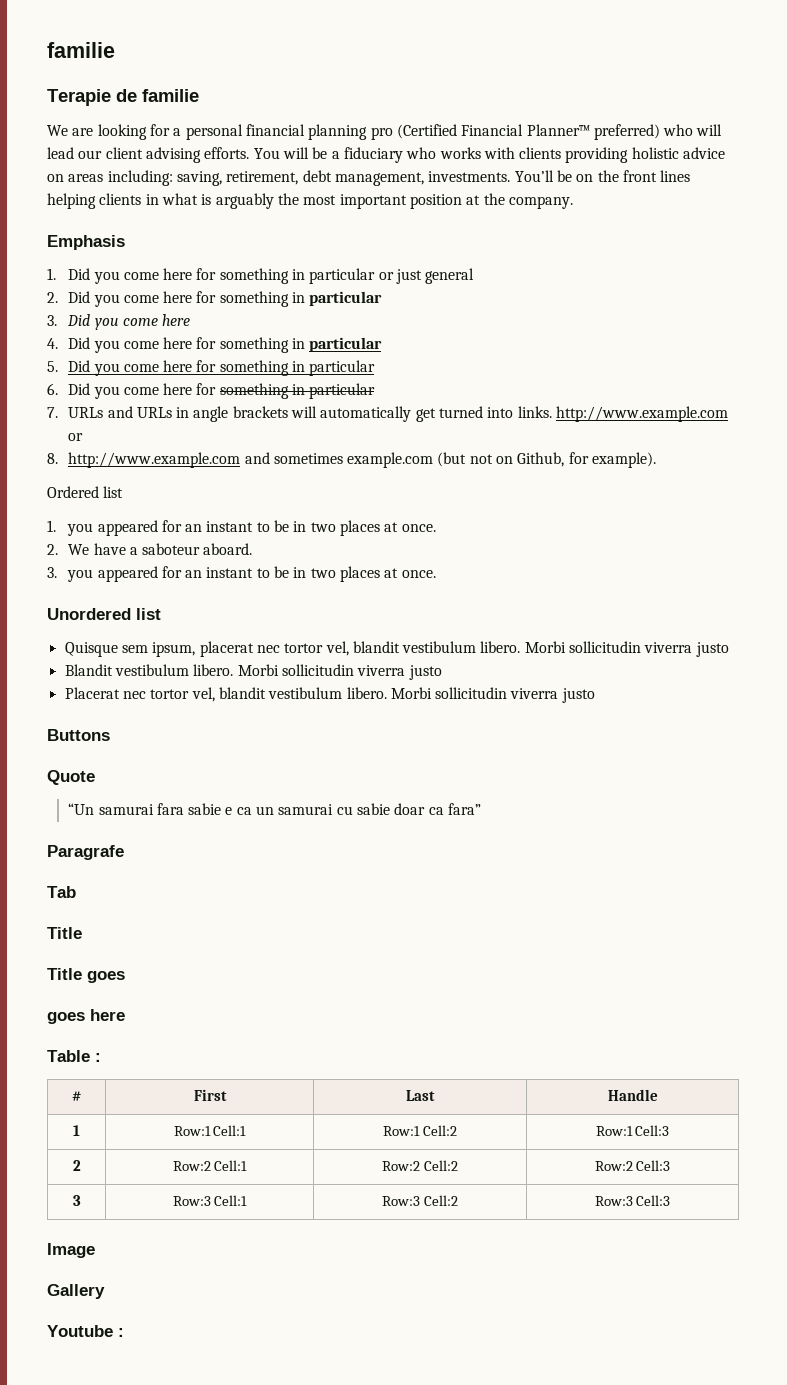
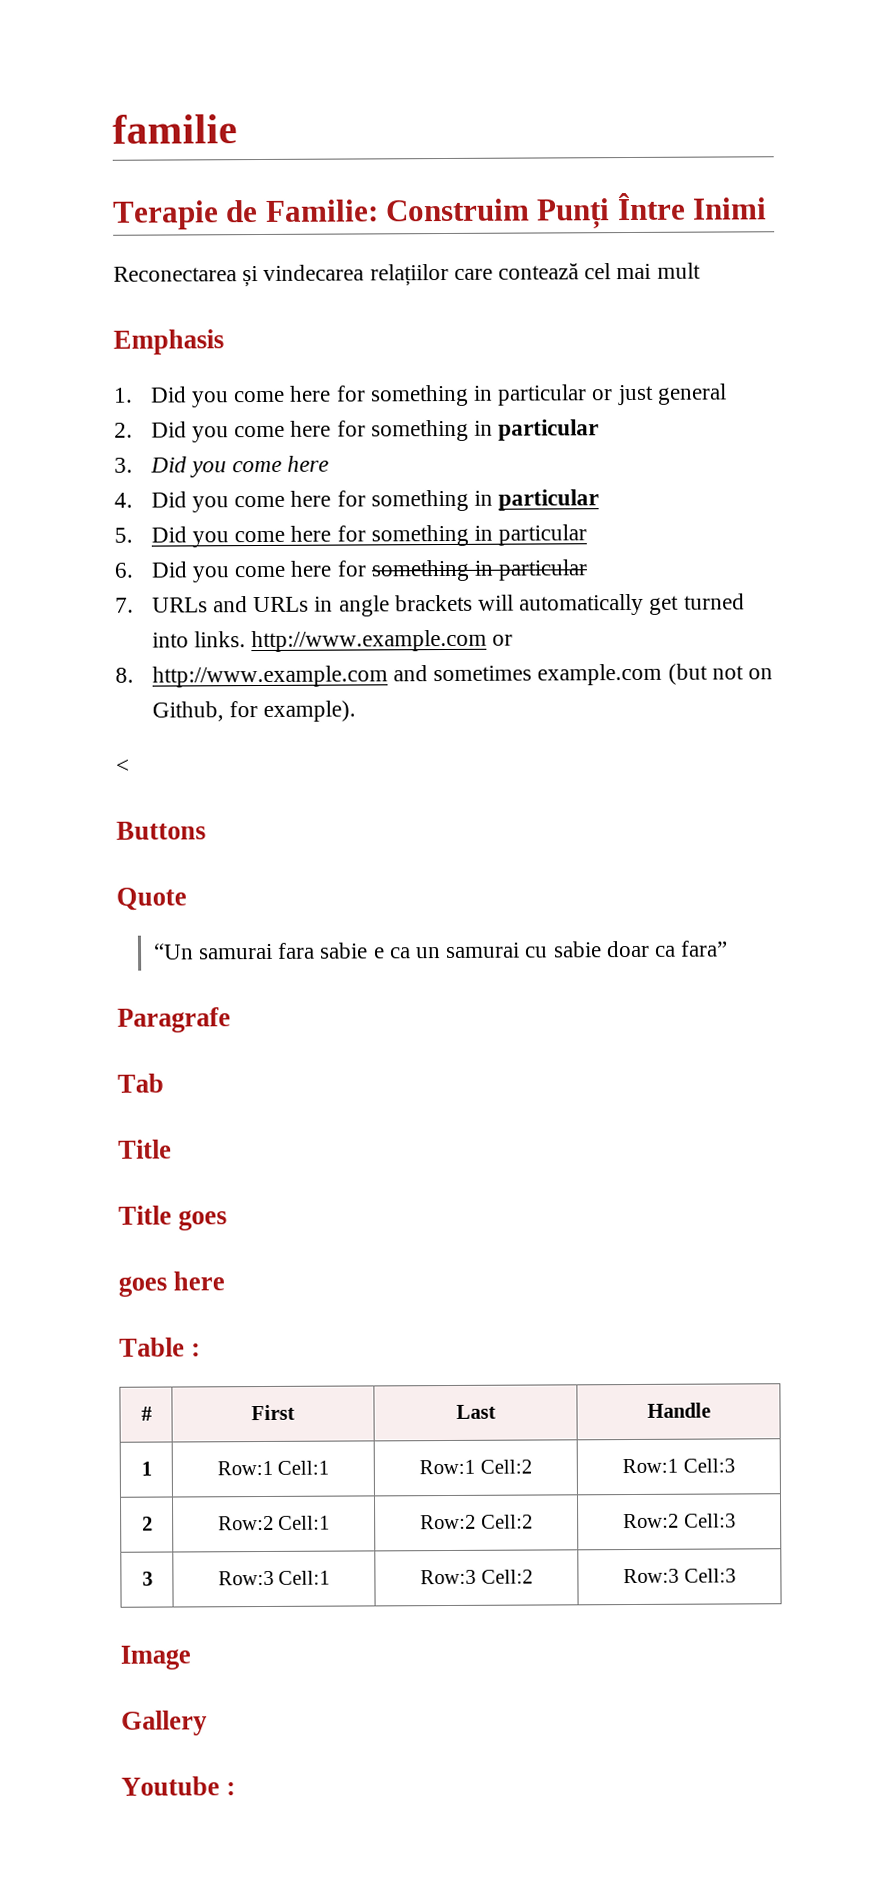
- Terapie de familie
- We are looking for a personal financial planning pro (Certified Financial Planner™ preferred) who will lead our client advising efforts. You will be a fiduciary who works with clients providing holistic advice on areas including: saving, retirement, debt management, investments. You’ll be on the front lines helping clients in what is arguably the most important position at the company.
+ Terapie de Familie: Construim Punți Între Inimi
+ Reconectarea și vindecarea relațiilor care contează cel mai mult
- Ordered list
- 1. you appeared for an instant to be in two places at once.
- 2. We have a saboteur aboard.
- 3. you appeared for an instant to be in two places at once.
- Unordered list
- Quisque sem ipsum, placerat nec tortor vel, blandit vestibulum libero. Morbi sollicitudin viverra justo
- Blandit vestibulum libero. Morbi sollicitudin viverra justo
- Placerat nec tortor vel, blandit vestibulum libero. Morbi sollicitudin viverra justo
+ <

